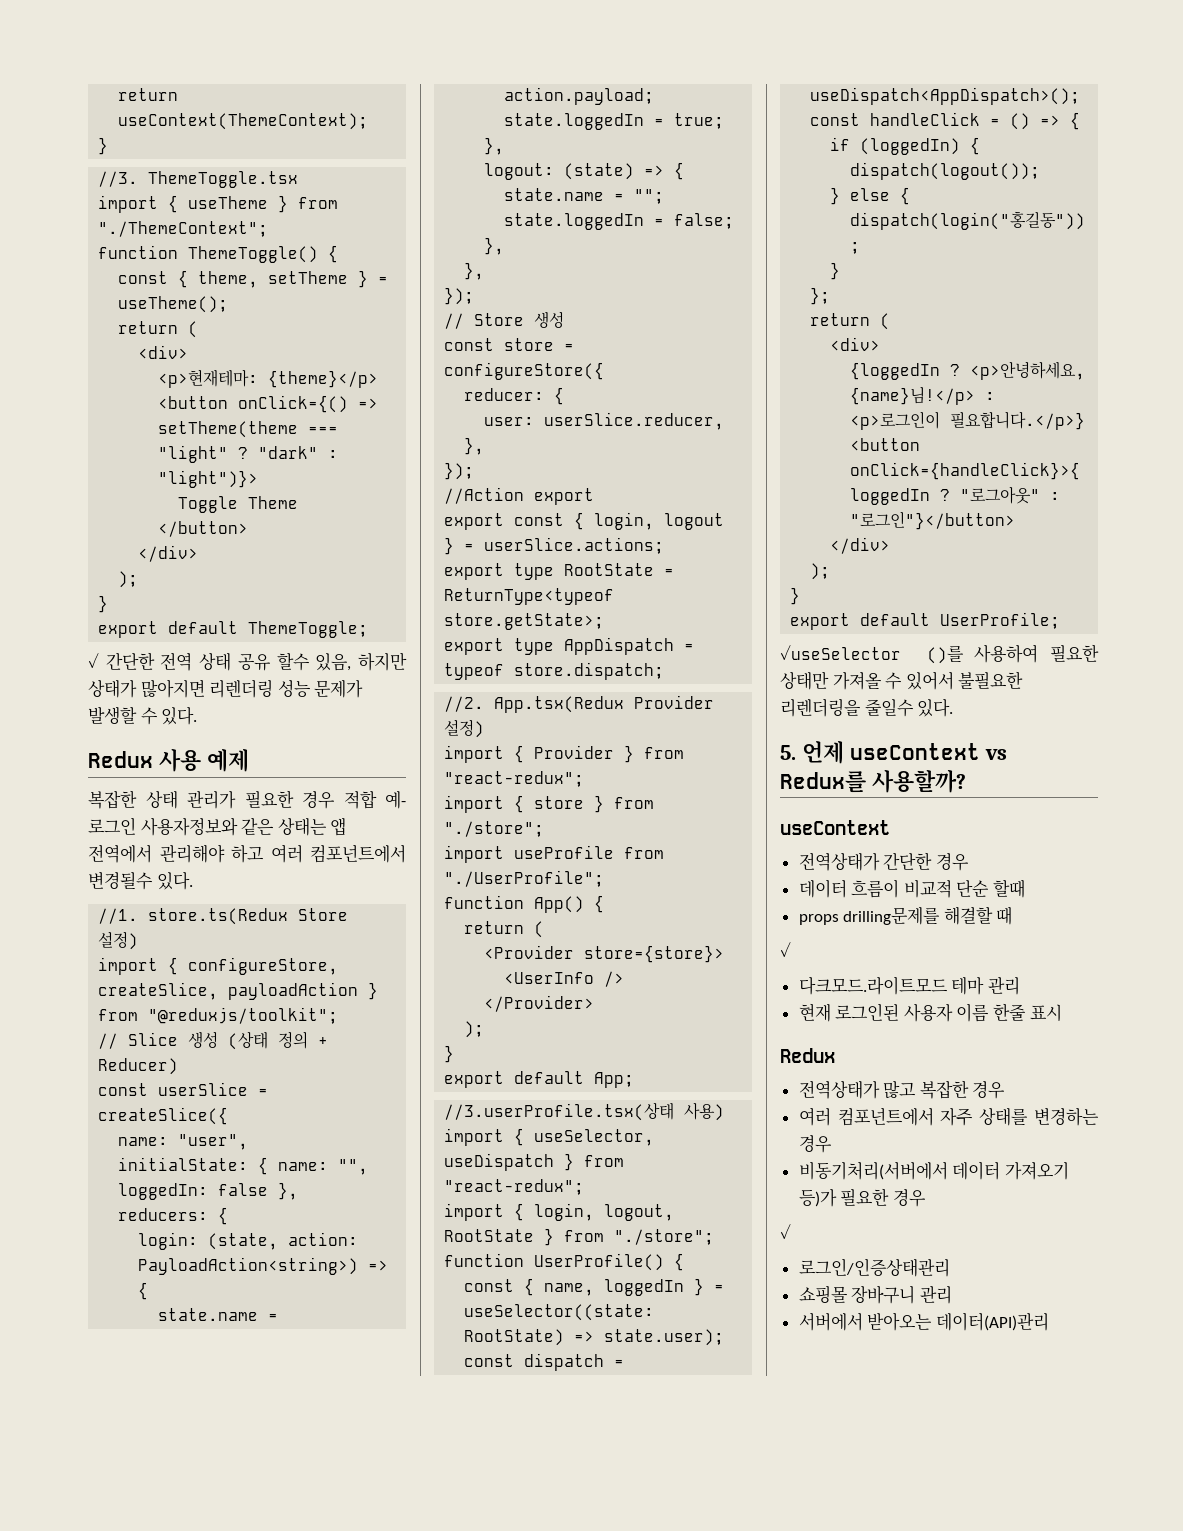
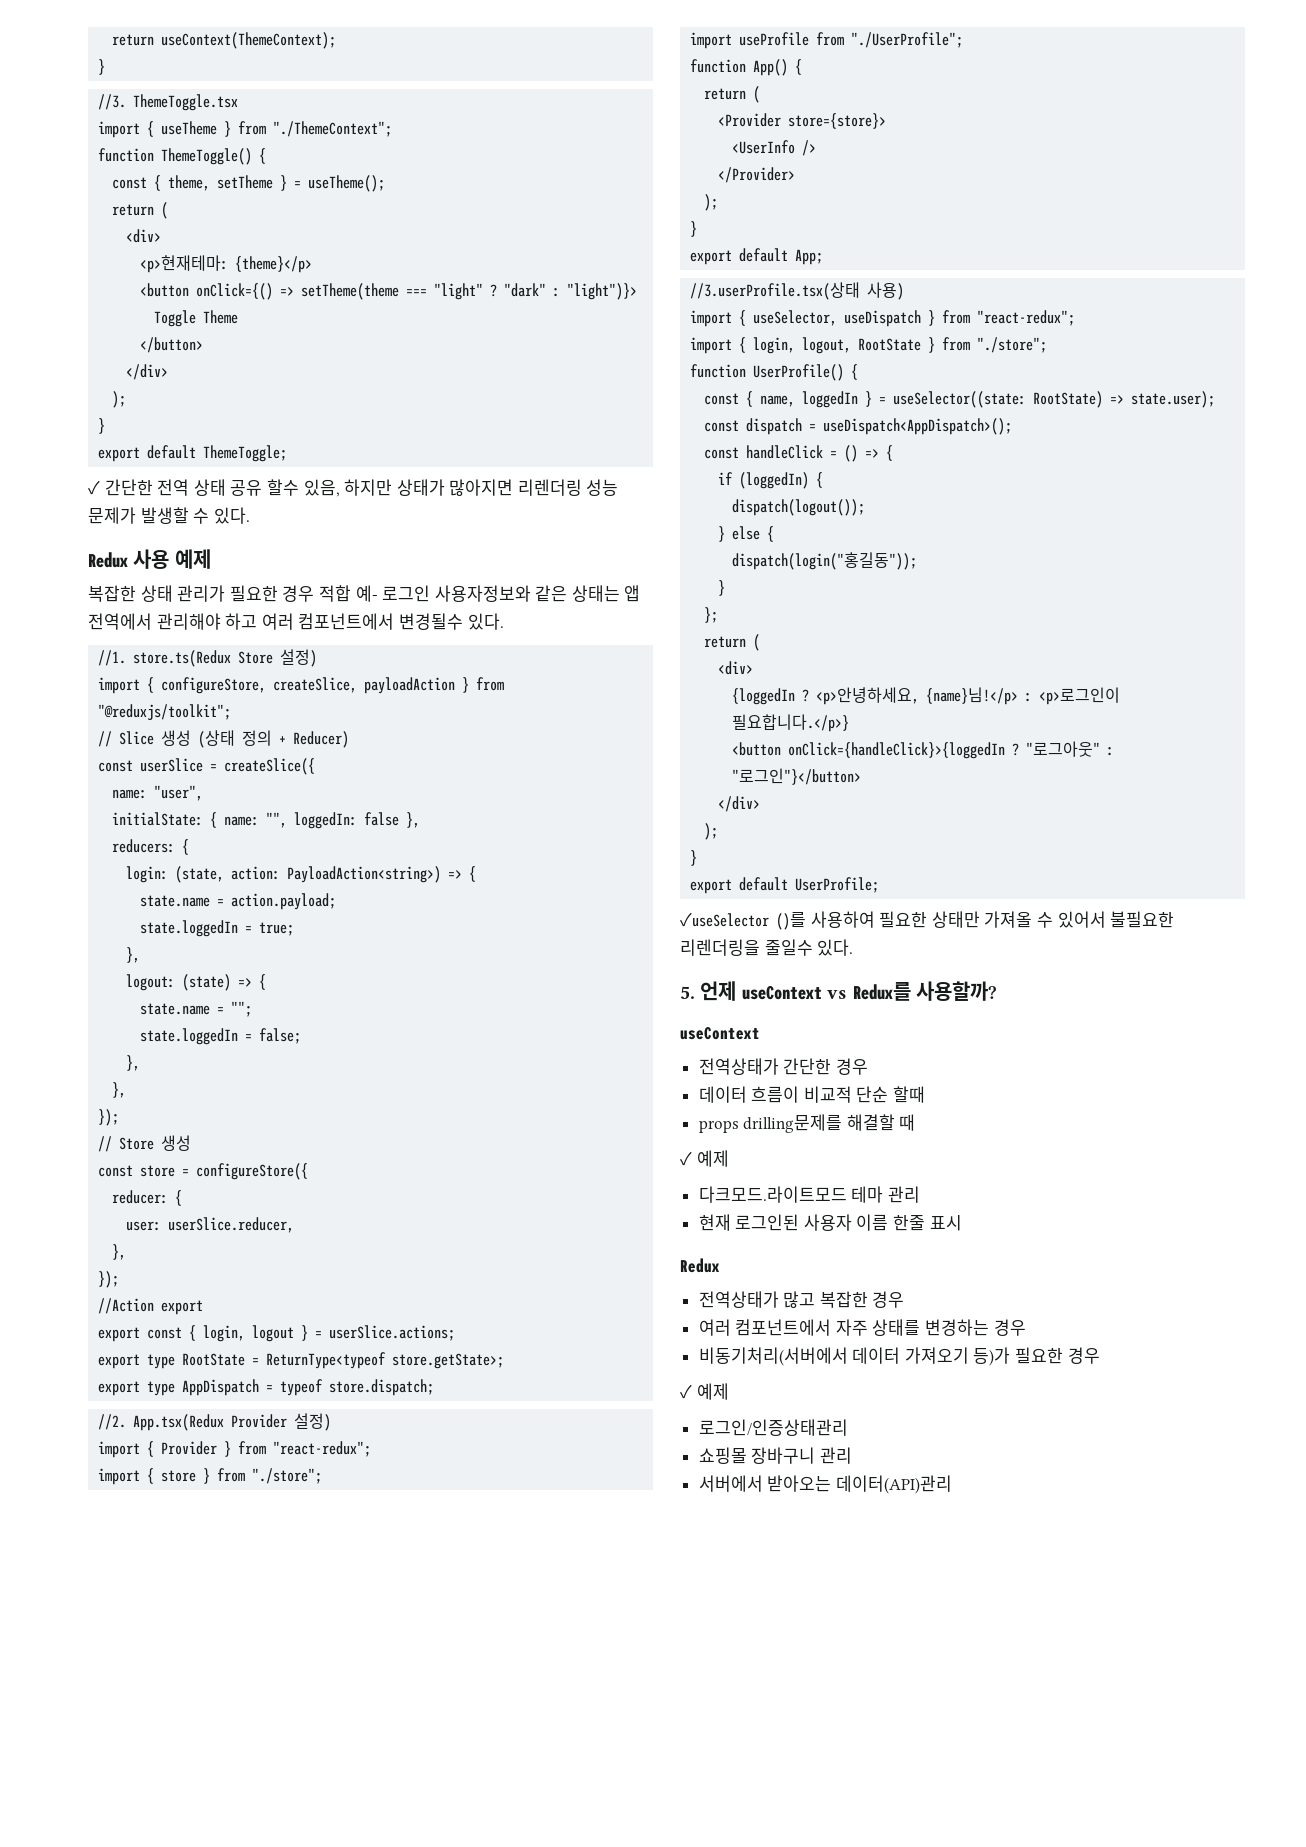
  props drilling문제를 해결할 때
- ✓
+ ✓ 예제
  비동기처리(서버에서 데이터 가져오기 등)가 필요한 경우
- ✓
+ ✓ 예제

